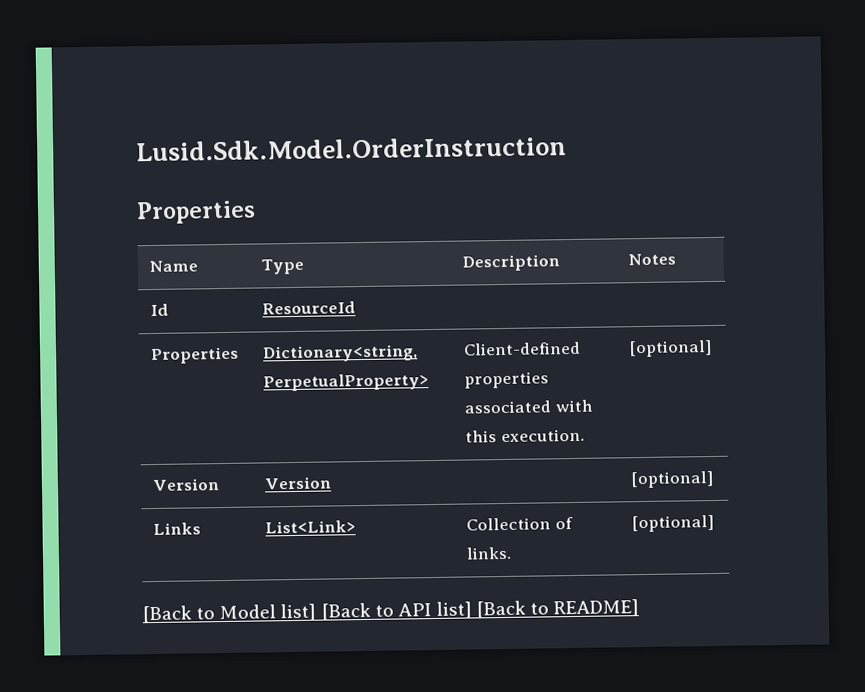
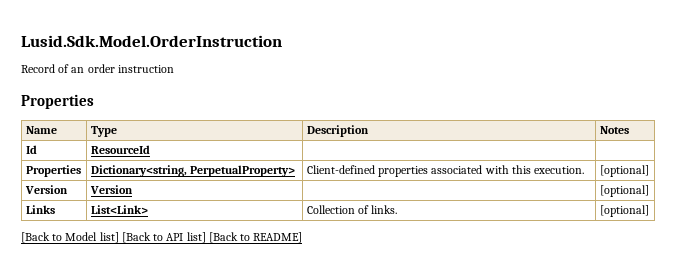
+ Record of an order instruction

